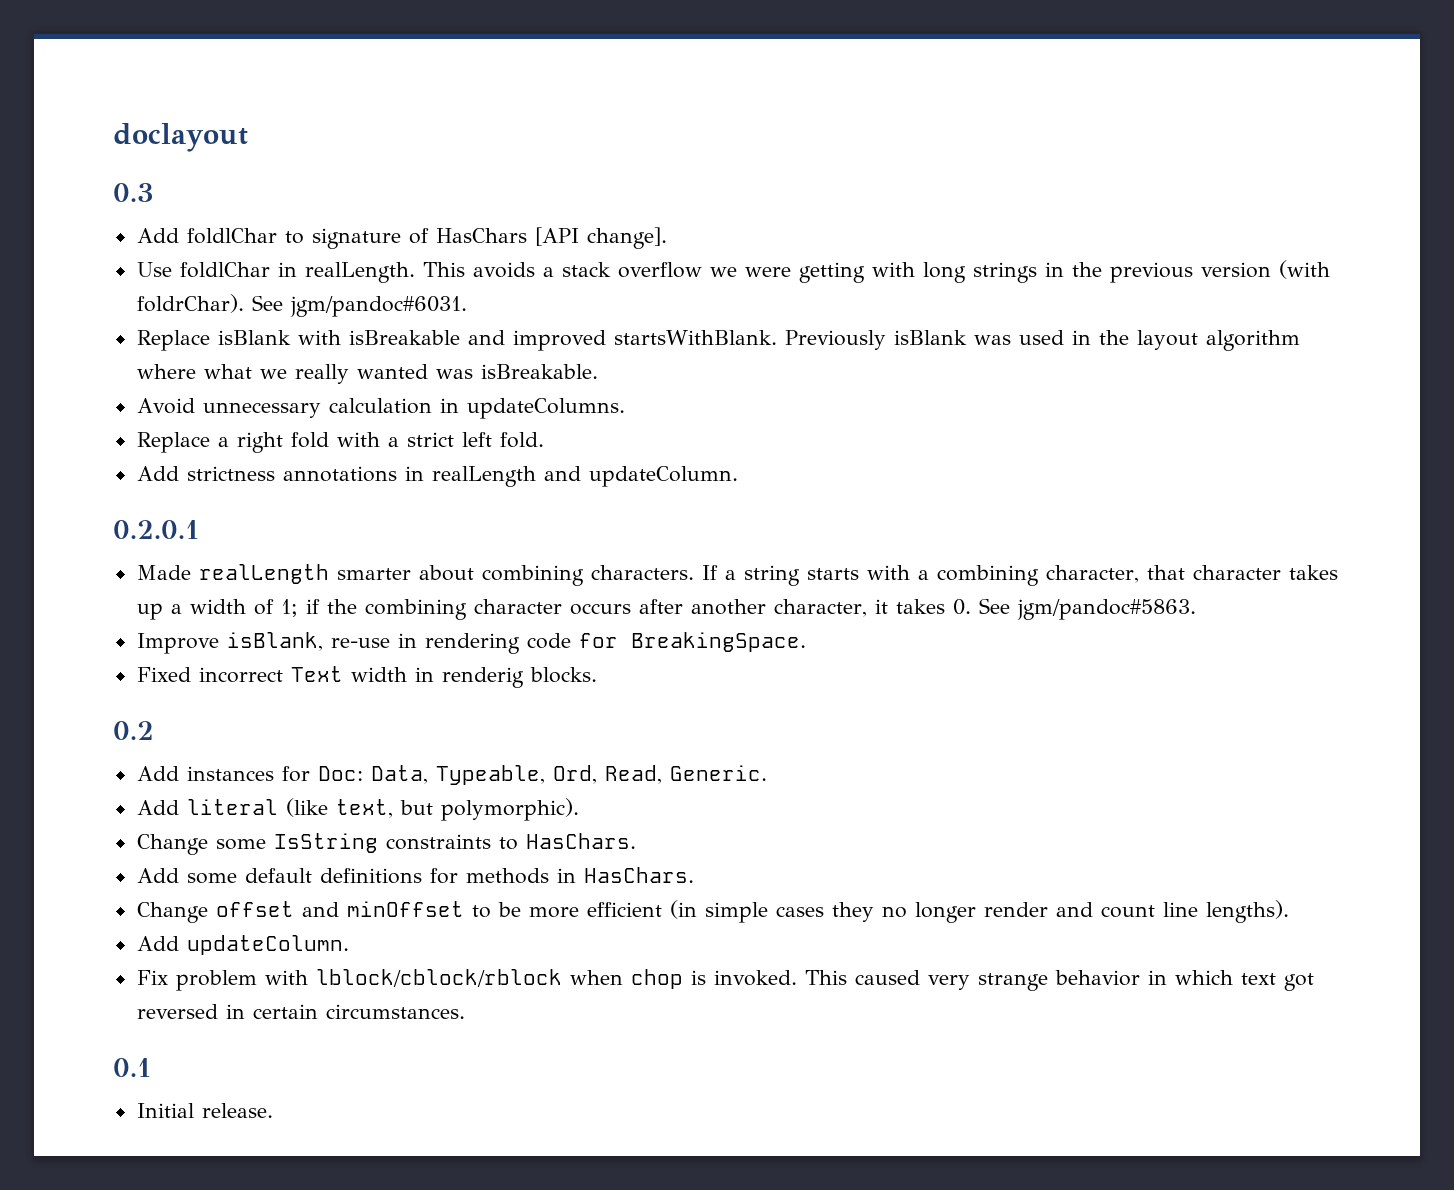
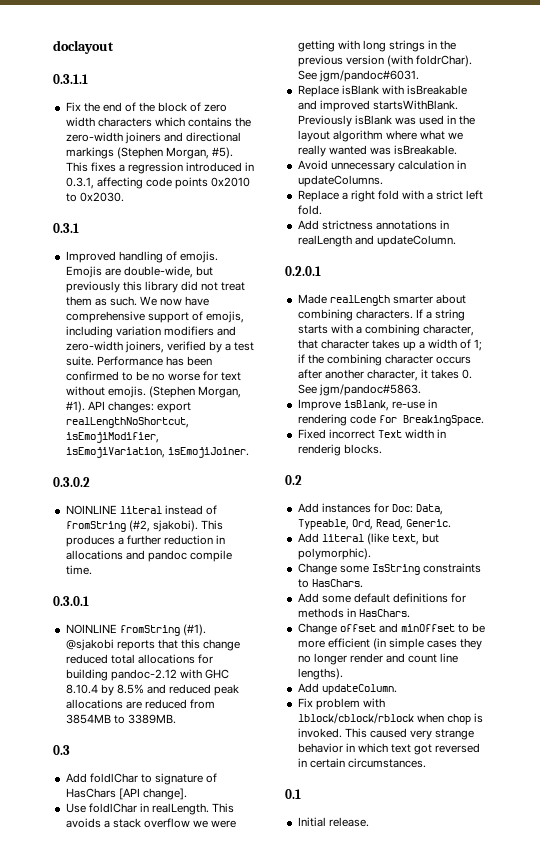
+ 0.3.1.1
+ Fix the end of the block of zero width characters which contains the zero-width joiners and directional markings (Stephen Morgan, #5). This fixes a regression introduced in 0.3.1, affecting code points 0x2010 to 0x2030.
+ 0.3.1
+ Improved handling of emojis. Emojis are double-wide, but previously this library did not treat them as such. We now have comprehensive support of emojis, including variation modifiers and zero-width joiners, verified by a test suite. Performance has been confirmed to be no worse for text without emojis. (Stephen Morgan, #1). API changes: export realLengthNoShortcut, isEmojiModifier, isEmojiVariation, isEmojiJoiner.
+ 0.3.0.2
+ NOINLINE literal instead of fromString (#2, sjakobi). This produces a further reduction in allocations and pandoc compile time.
+ 0.3.0.1
+ NOINLINE fromString (#1). @sjakobi reports that this change reduced total allocations for building pandoc-2.12 with GHC 8.10.4 by 8.5% and reduced peak allocations are reduced from 3854MB to 3389MB.

